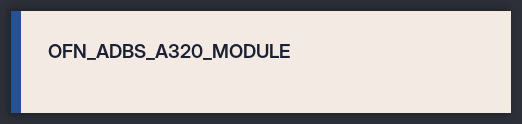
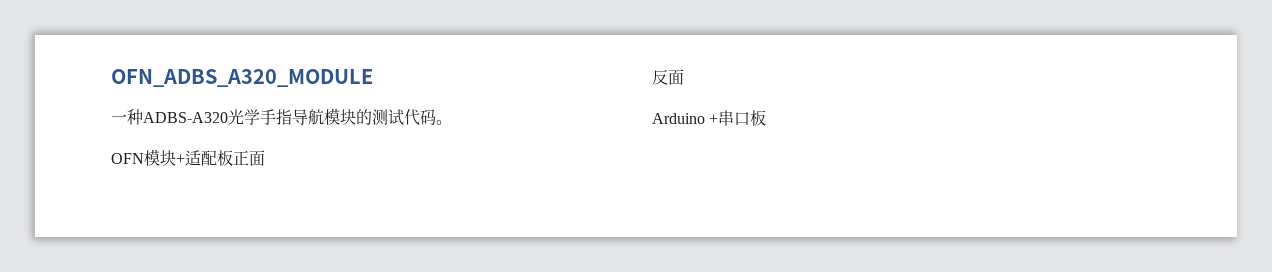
+ 一种ADBS-A320光学手指导航模块的测试代码。
+ OFN模块+适配板正面
+ 反面
+ Arduino +串口板

